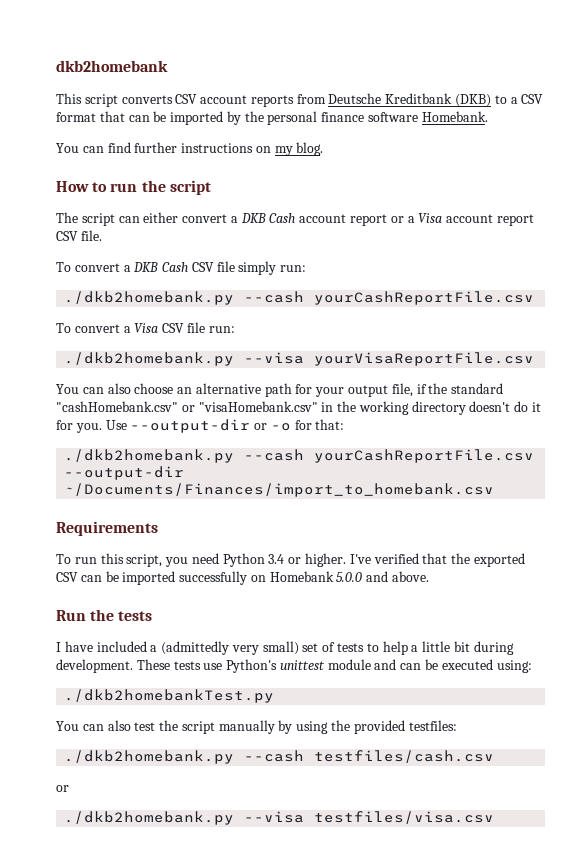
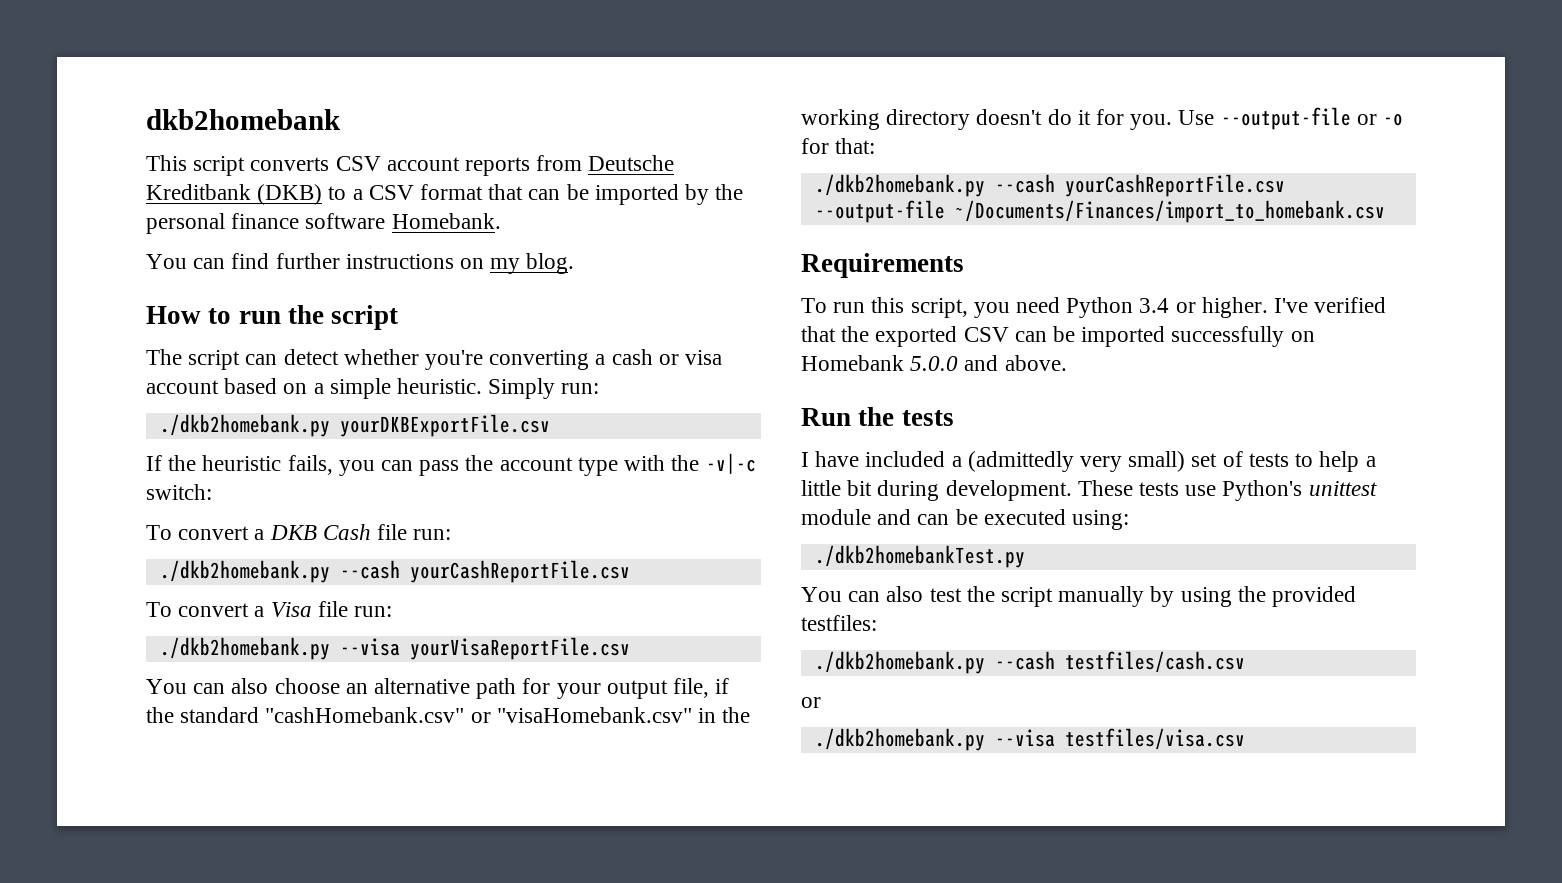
- The script can either convert a DKB Cash account report or a Visa account report CSV file.
+ The script can detect whether you're converting a cash or visa account based on a simple heuristic. Simply run:
+ ./dkb2homebank.py yourDKBExportFile.csv
+ If the heuristic fails, you can pass the account type with the -v|-c switch:
- To convert a DKB Cash CSV file simply run:
+ To convert a DKB Cash file run:
- To convert a Visa CSV file run:
+ To convert a Visa file run:
- Use --output-dir or -o for that:
+ Use --output-file or -o for that:
- ./dkb2homebank.py --cash yourCashReportFile.csv --output-dir ~/Documents/Finances/import_to_homebank.csv
+ ./dkb2homebank.py --cash yourCashReportFile.csv --output-file ~/Documents/Finances/import_to_homebank.csv

